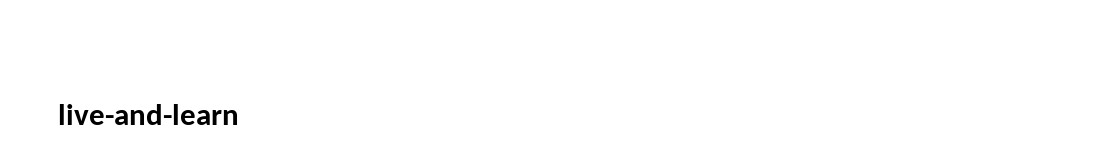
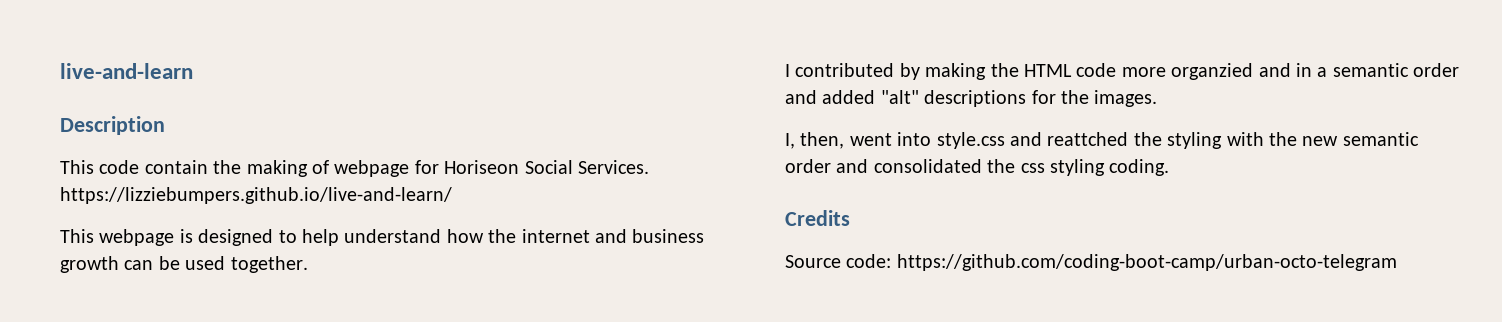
+ Description
+ This code contain the making of webpage for Horiseon Social Services. https://lizziebumpers.github.io/live-and-learn/
+ This webpage is designed to help understand how the internet and business growth can be used together.
+ I contributed by making the HTML code more organzied and in a semantic order and added "alt" descriptions for the images.
+ I, then, went into style.css and reattched the styling with the new semantic order and consolidated the css styling coding.
+ Credits
+ Source code: https://github.com/coding-boot-camp/urban-octo-telegram

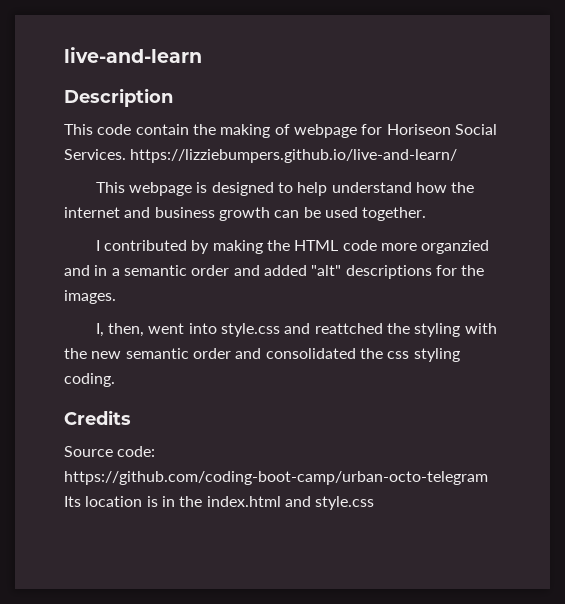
- Source code: https://github.com/coding-boot-camp/urban-octo-telegram
+ Source code: https://github.com/coding-boot-camp/urban-octo-telegram Its location is in the index.html and style.css

